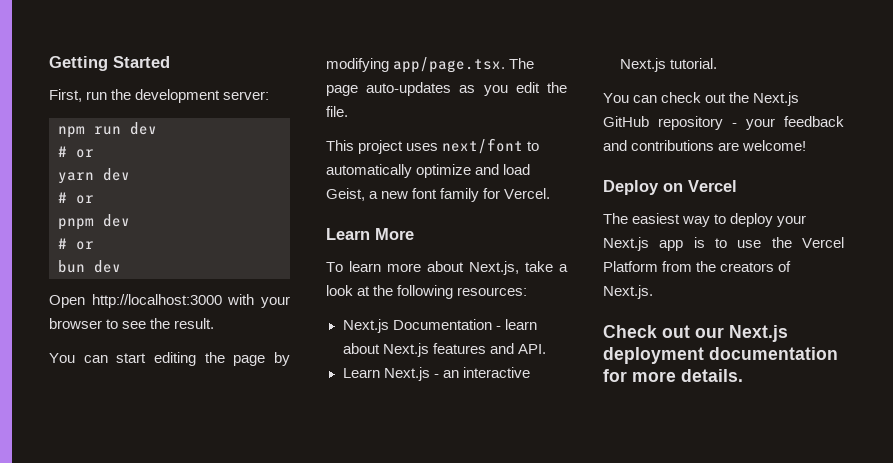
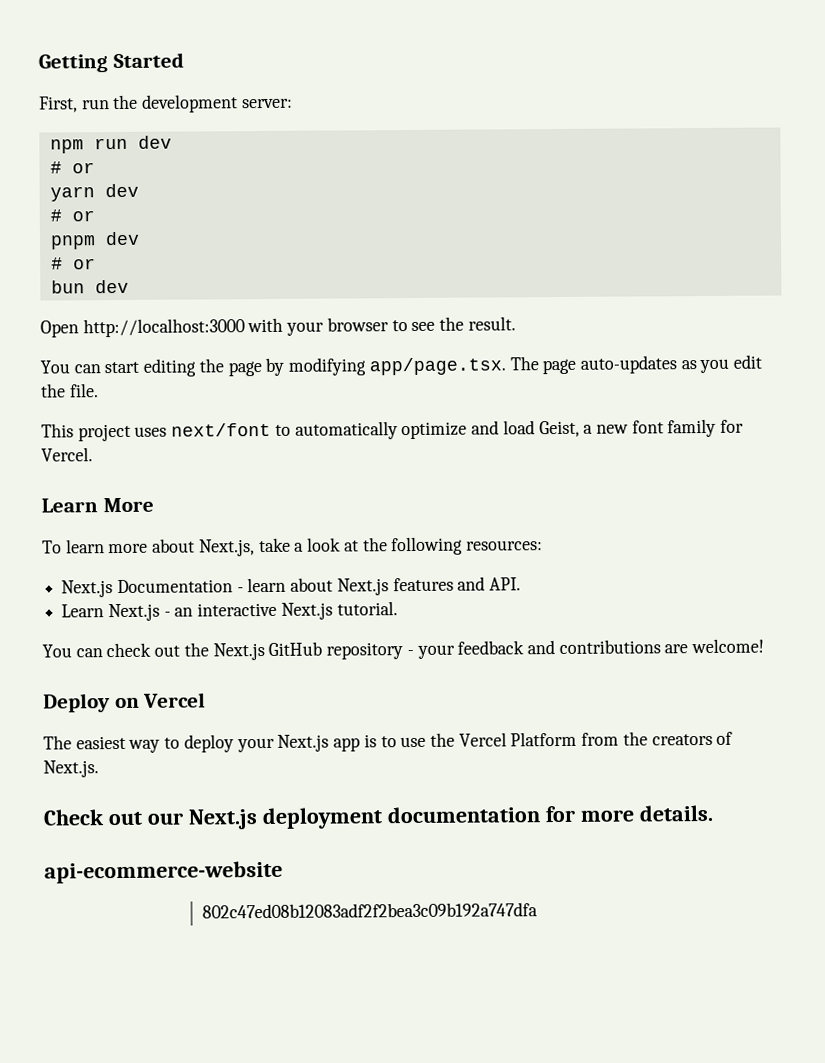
+ api-ecommerce-website
+ 802c47ed08b12083adf2f2bea3c09b192a747dfa

